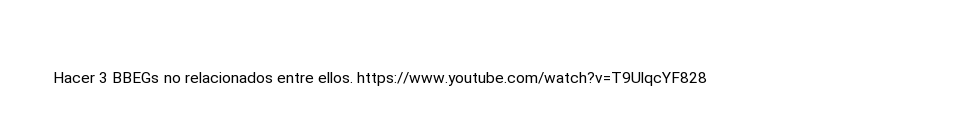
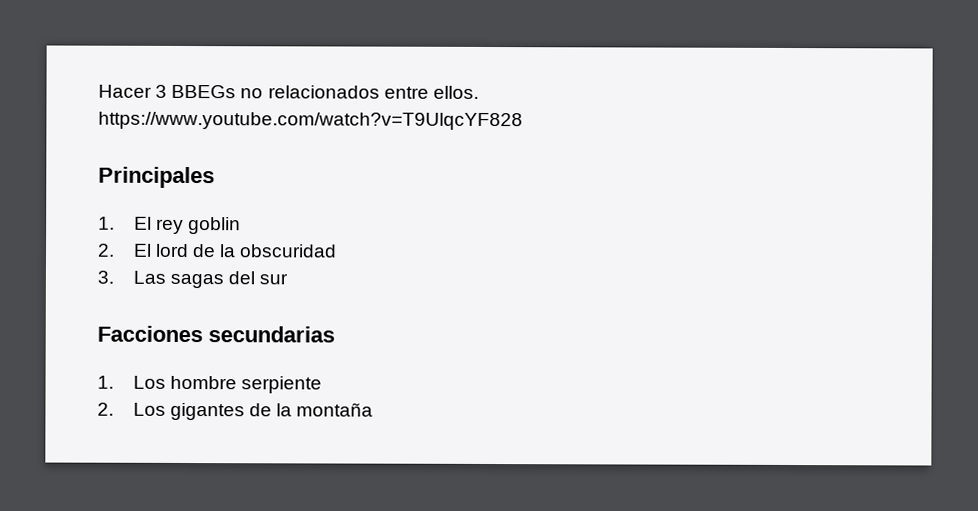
+ Principales
+ 1. El rey goblin
+ 2. El lord de la obscuridad
+ 3. Las sagas del sur
+ Facciones secundarias
+ 1. Los hombre serpiente
+ 2. Los gigantes de la montaña

